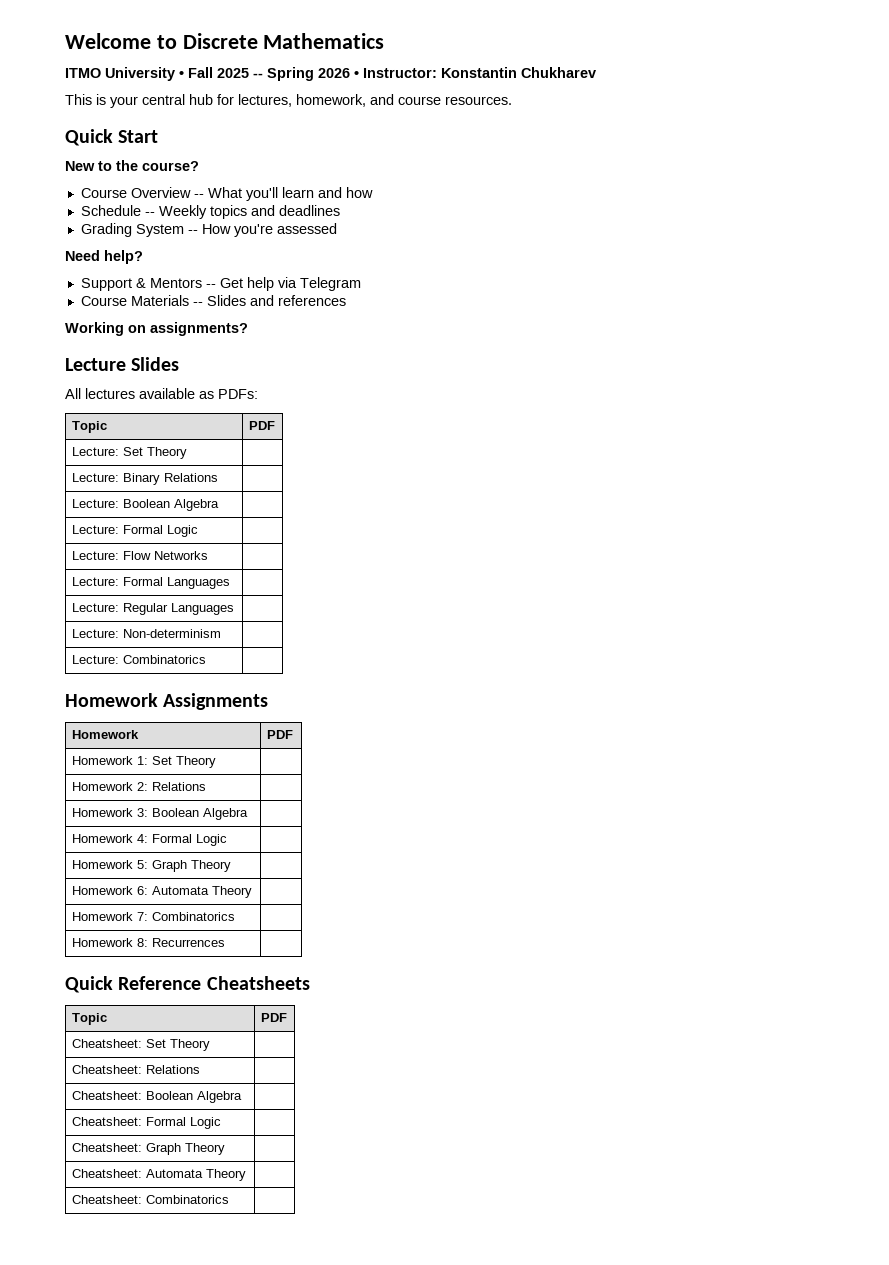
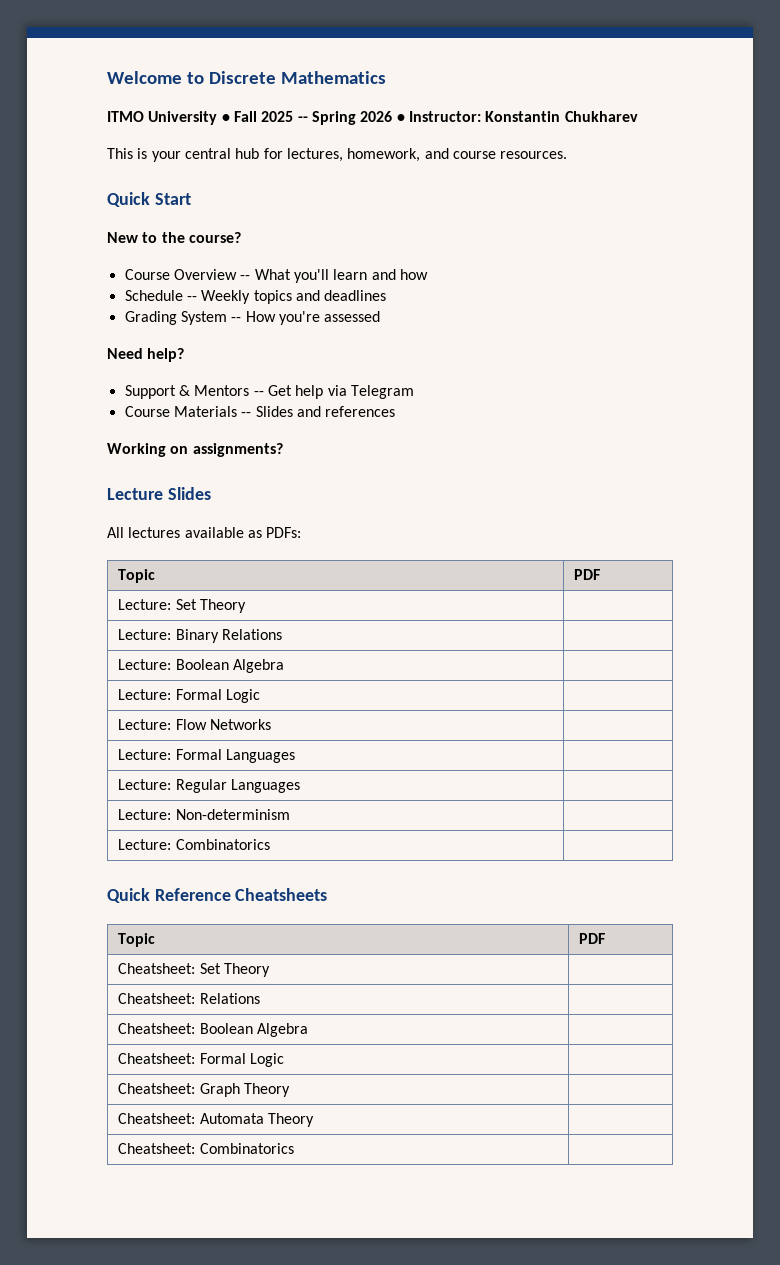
- Homework Assignments
- Homework | PDF
- Homework 1: Set Theory |
- Homework 2: Relations |
- Homework 3: Boolean Algebra |
- Homework 4: Formal Logic |
- Homework 5: Graph Theory |
- Homework 6: Automata Theory |
- Homework 7: Combinatorics |
- Homework 8: Recurrences |

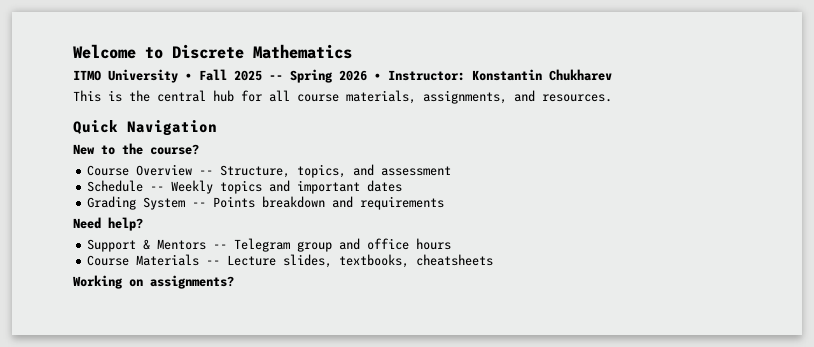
- This is your central hub for lectures, homework, and course resources.
+ This is the central hub for all course materials, assignments, and resources.
- Quick Start
+ Quick Navigation
- Course Overview -- What you'll learn and how
+ Course Overview -- Structure, topics, and assessment
- Schedule -- Weekly topics and deadlines
+ Schedule -- Weekly topics and important dates
- Grading System -- How you're assessed
+ Grading System -- Points breakdown and requirements
- Support & Mentors -- Get help via Telegram
+ Support & Mentors -- Telegram group and office hours
- Course Materials -- Slides and references
+ Course Materials -- Lecture slides, textbooks, cheatsheets
- Lecture Slides
- All lectures available as PDFs:
- Topic | PDF
- Lecture: Set Theory |
- Lecture: Binary Relations |
- Lecture: Boolean Algebra |
- Lecture: Formal Logic |
- Lecture: Flow Networks |
- Lecture: Formal Languages |
- Lecture: Regular Languages |
- Lecture: Non-determinism |
- Lecture: Combinatorics |
- Quick Reference Cheatsheets
- Topic | PDF
- Cheatsheet: Set Theory |
- Cheatsheet: Relations |
- Cheatsheet: Boolean Algebra |
- Cheatsheet: Formal Logic |
- Cheatsheet: Graph Theory |
- Cheatsheet: Automata Theory |
- Cheatsheet: Combinatorics |

